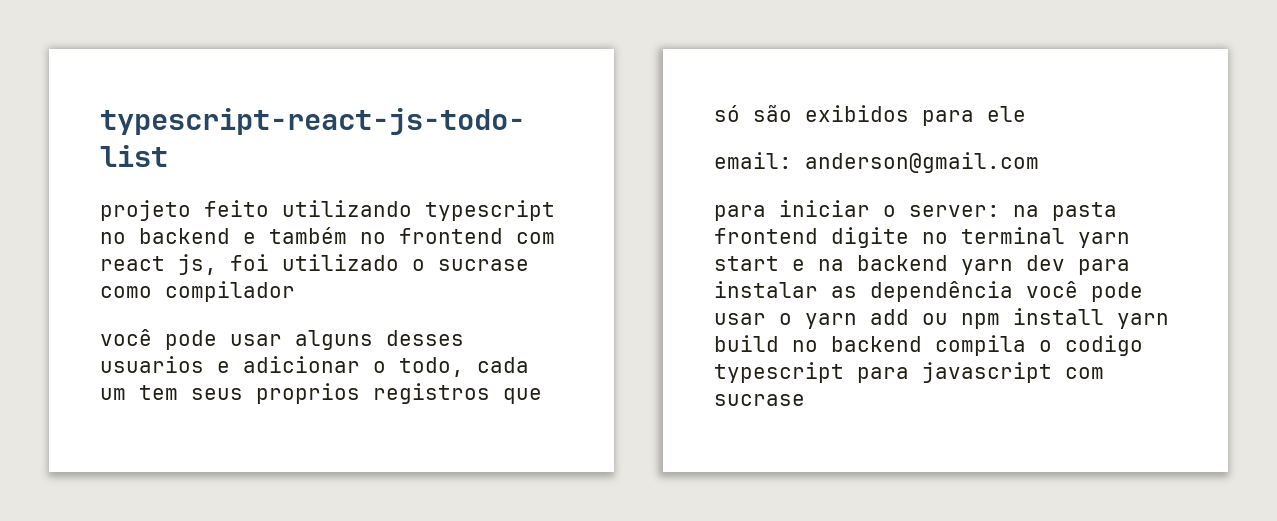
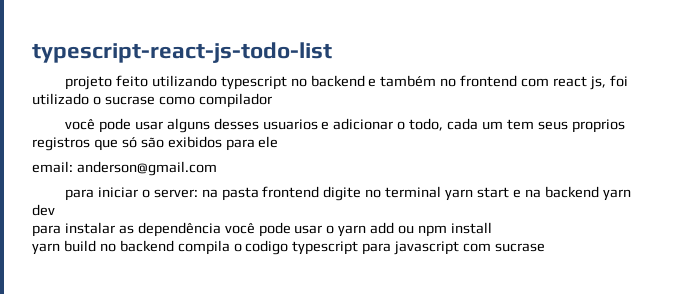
- para iniciar o server: na pasta frontend digite no terminal yarn start e na backend yarn dev para instalar as dependência você pode usar o yarn add ou npm install yarn build no backend compila o codigo typescript para javascript com sucrase
+ para iniciar o server: na pasta frontend digite no terminal yarn start e na backend yarn dev
+ para instalar as dependência você pode usar o yarn add ou npm install
+ yarn build no backend compila o codigo typescript para javascript com sucrase

